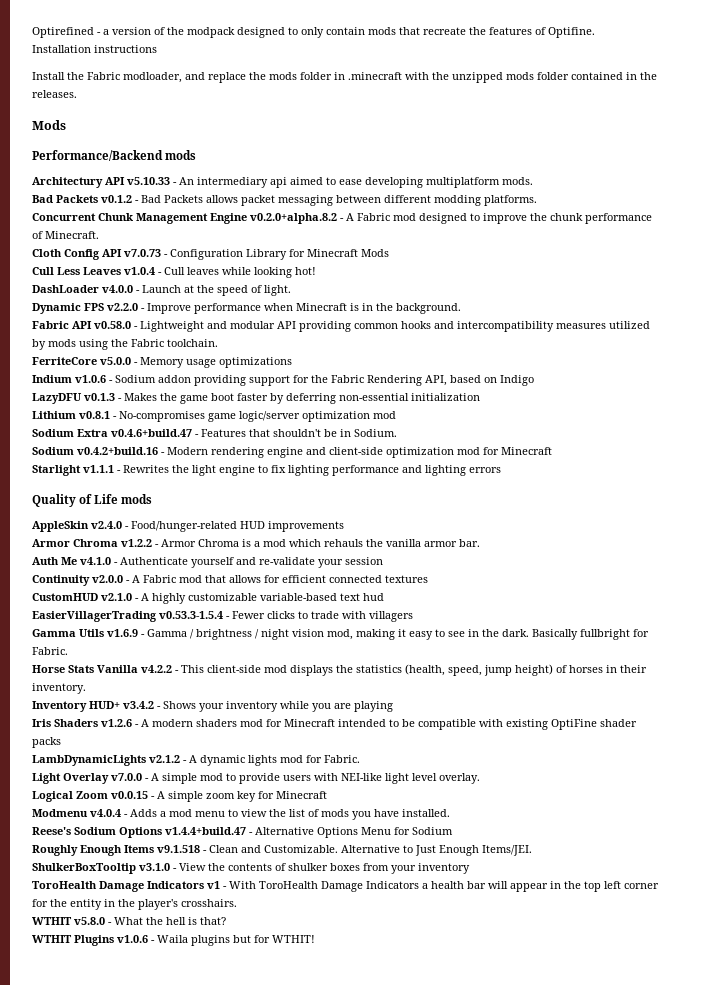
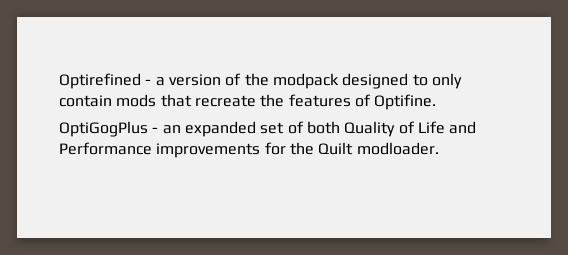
- Installation instructions
- Install the Fabric modloader, and replace the mods folder in .minecraft with the unzipped mods folder contained in the releases.
- Mods
- Performance/Backend mods
- Architectury API v5.10.33 - An intermediary api aimed to ease developing multiplatform mods.
- Bad Packets v0.1.2 - Bad Packets allows packet messaging between different modding platforms.
- Concurrent Chunk Management Engine v0.2.0+alpha.8.2 - A Fabric mod designed to improve the chunk performance of Minecraft.
- Cloth Config API v7.0.73 - Configuration Library for Minecraft Mods
- Cull Less Leaves v1.0.4 - Cull leaves while looking hot!
- DashLoader v4.0.0 - Launch at the speed of light.
- Dynamic FPS v2.2.0 - Improve performance when Minecraft is in the background.
- Fabric API v0.58.0 - Lightweight and modular API providing common hooks and intercompatibility measures utilized by mods using the Fabric toolchain.
- FerriteCore v5.0.0 - Memory usage optimizations
- Indium v1.0.6 - Sodium addon providing support for the Fabric Rendering API, based on Indigo
- LazyDFU v0.1.3 - Makes the game boot faster by deferring non-essential initialization
- Lithium v0.8.1 - No-compromises game logic/server optimization mod
- Sodium Extra v0.4.6+build.47 - Features that shouldn't be in Sodium.
- Sodium v0.4.2+build.16 - Modern rendering engine and client-side optimization mod for Minecraft
- Starlight v1.1.1 - Rewrites the light engine to fix lighting performance and lighting errors
- Quality of Life mods
- AppleSkin v2.4.0 - Food/hunger-related HUD improvements
- Armor Chroma v1.2.2 - Armor Chroma is a mod which rehauls the vanilla armor bar.
- Auth Me v4.1.0 - Authenticate yourself and re-validate your session
- Continuity v2.0.0 - A Fabric mod that allows for efficient connected textures
- CustomHUD v2.1.0 - A highly customizable variable-based text hud
- EasierVillagerTrading v0.53.3-1.5.4 - Fewer clicks to trade with villagers
- Gamma Utils v1.6.9 - Gamma / brightness / night vision mod, making it easy to see in the dark. Basically fullbright for Fabric.
- Horse Stats Vanilla v4.2.2 - This client-side mod displays the statistics (health, speed, jump height) of horses in their inventory.
- Inventory HUD+ v3.4.2 - Shows your inventory while you are playing
- Iris Shaders v1.2.6 - A modern shaders mod for Minecraft intended to be compatible with existing OptiFine shader packs
- LambDynamicLights v2.1.2 - A dynamic lights mod for Fabric.
- Light Overlay v7.0.0 - A simple mod to provide users with NEI-like light level overlay.
- Logical Zoom v0.0.15 - A simple zoom key for Minecraft
- Modmenu v4.0.4 - Adds a mod menu to view the list of mods you have installed.
- Reese's Sodium Options v1.4.4+build.47 - Alternative Options Menu for Sodium
- Roughly Enough Items v9.1.518 - Clean and Customizable. Alternative to Just Enough Items/JEI.
- ShulkerBoxTooltip v3.1.0 - View the contents of shulker boxes from your inventory
- ToroHealth Damage Indicators v1 - With ToroHealth Damage Indicators a health bar will appear in the top left corner for the entity in the player's crosshairs.
- WTHIT v5.8.0 - What the hell is that?
- WTHIT Plugins v1.0.6 - Waila plugins but for WTHIT!
+ OptiGogPlus - an expanded set of both Quality of Life and Performance improvements for the Quilt modloader.

